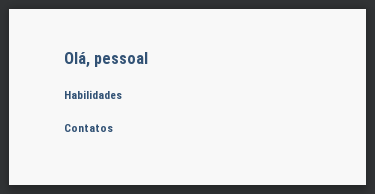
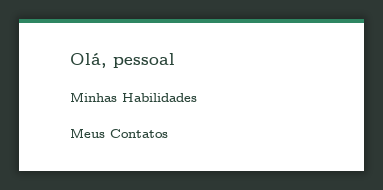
- Habilidades
+ Minhas Habilidades
- Contatos
+ Meus Contatos

